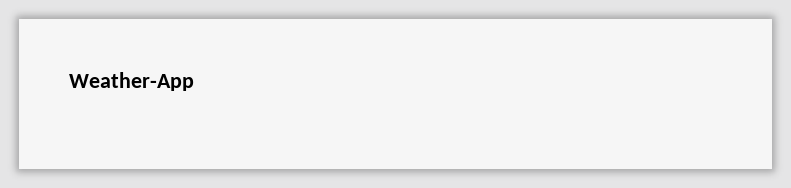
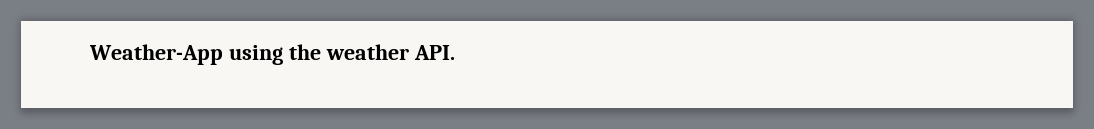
- Weather-App
+ Weather-App using the weather API.

